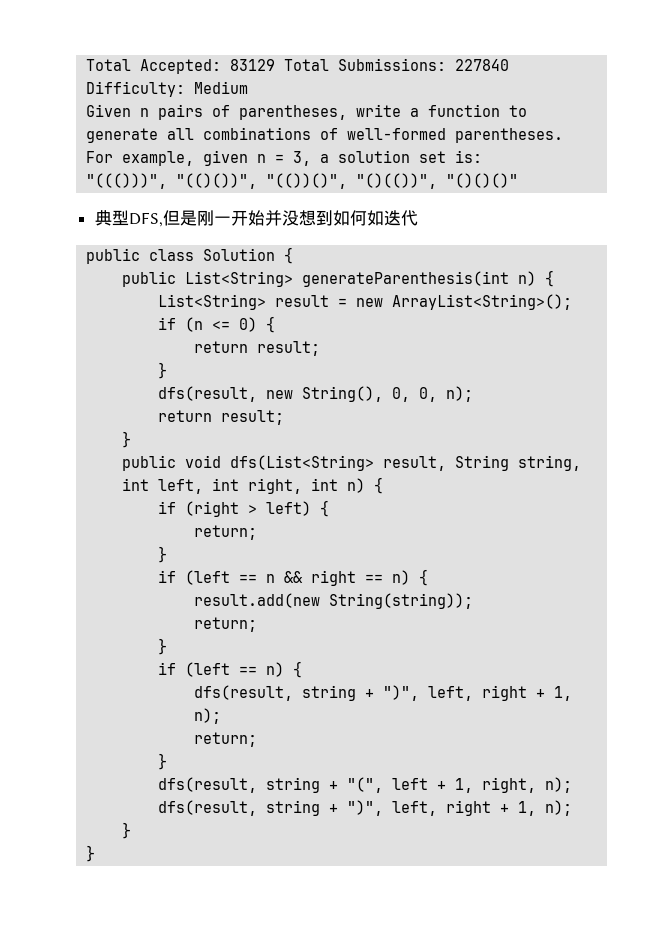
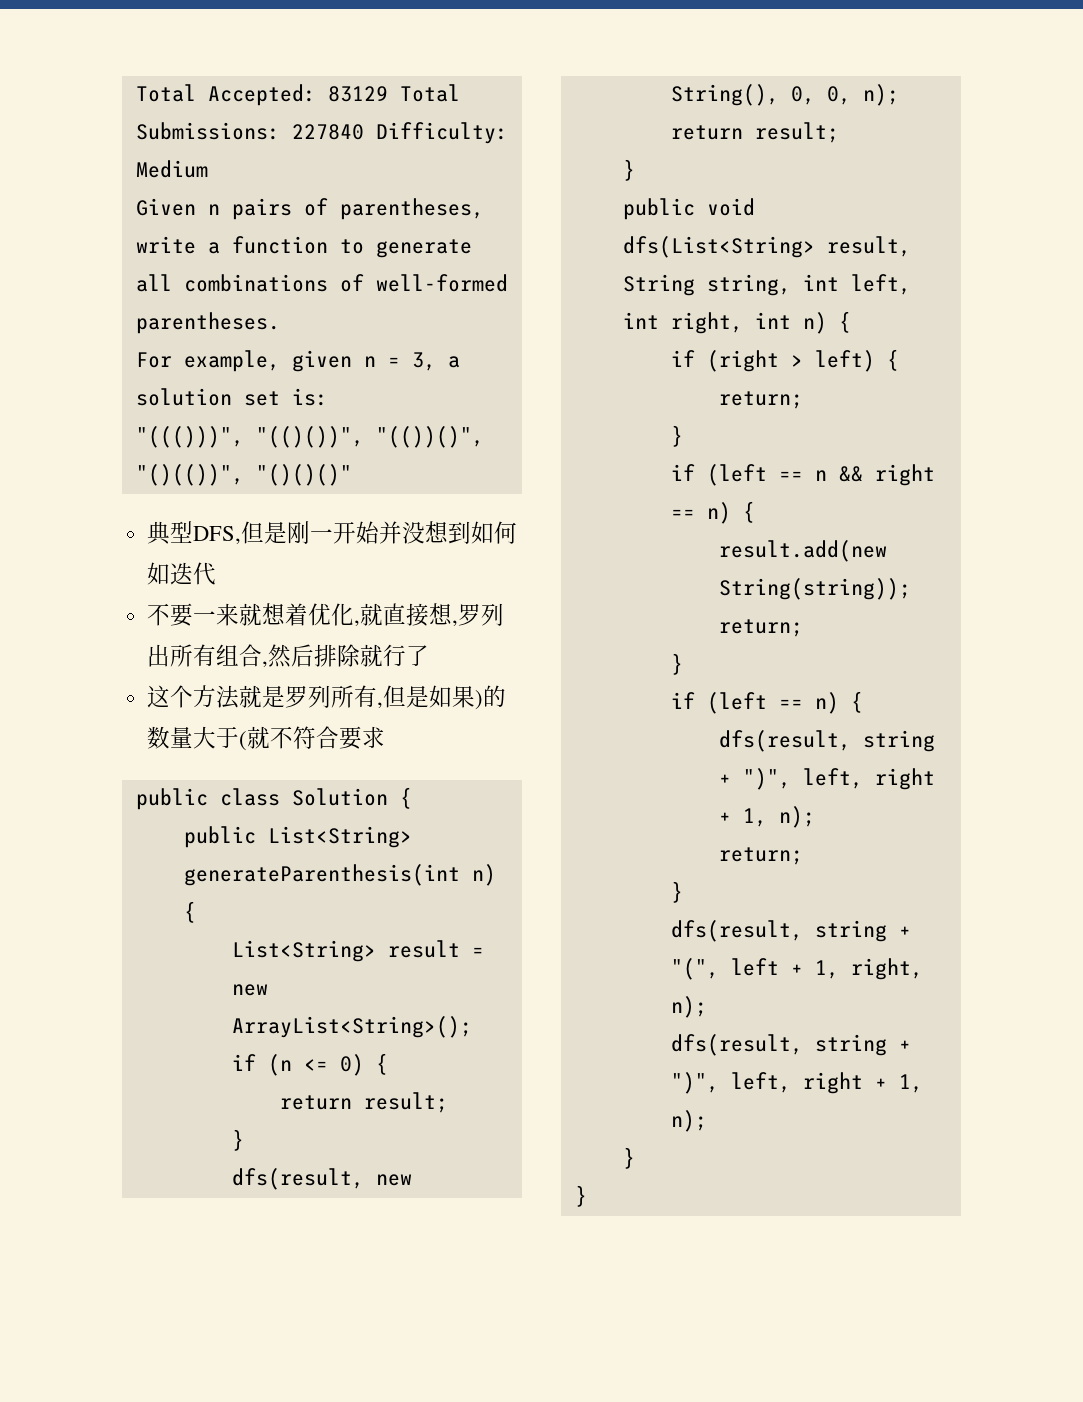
+ 不要一来就想着优化,就直接想,罗列出所有组合,然后排除就行了
+ 这个方法就是罗列所有,但是如果)的数量大于(就不符合要求

